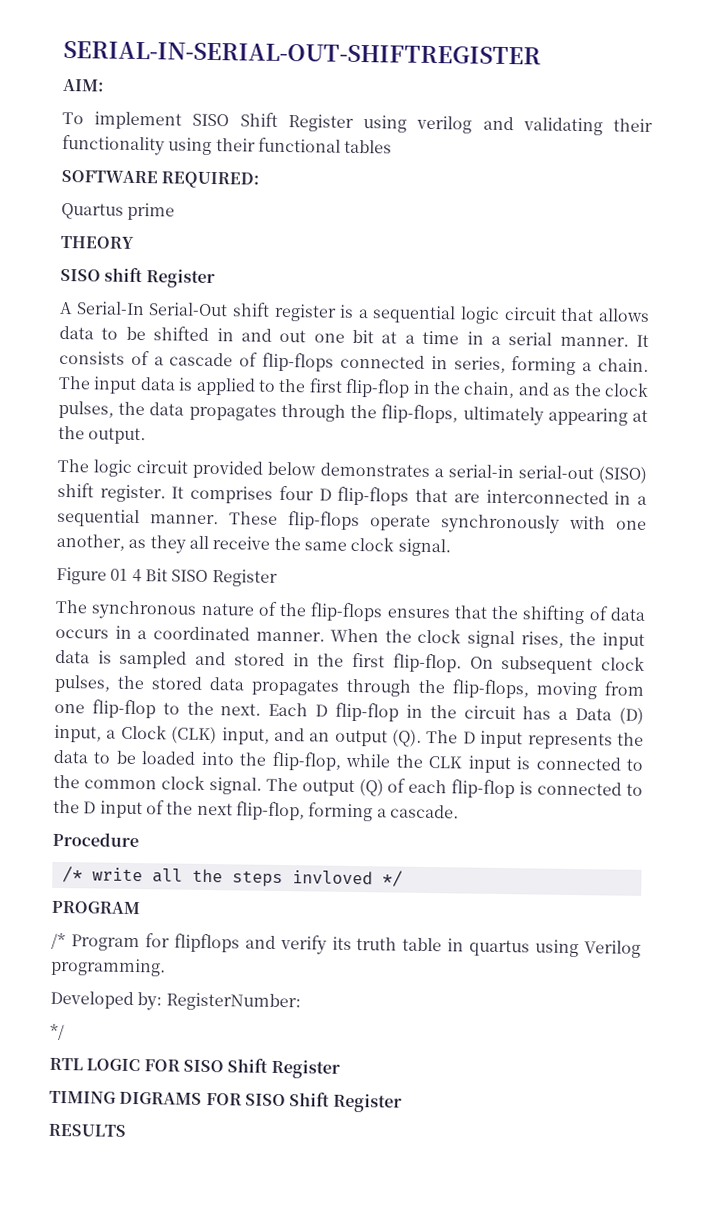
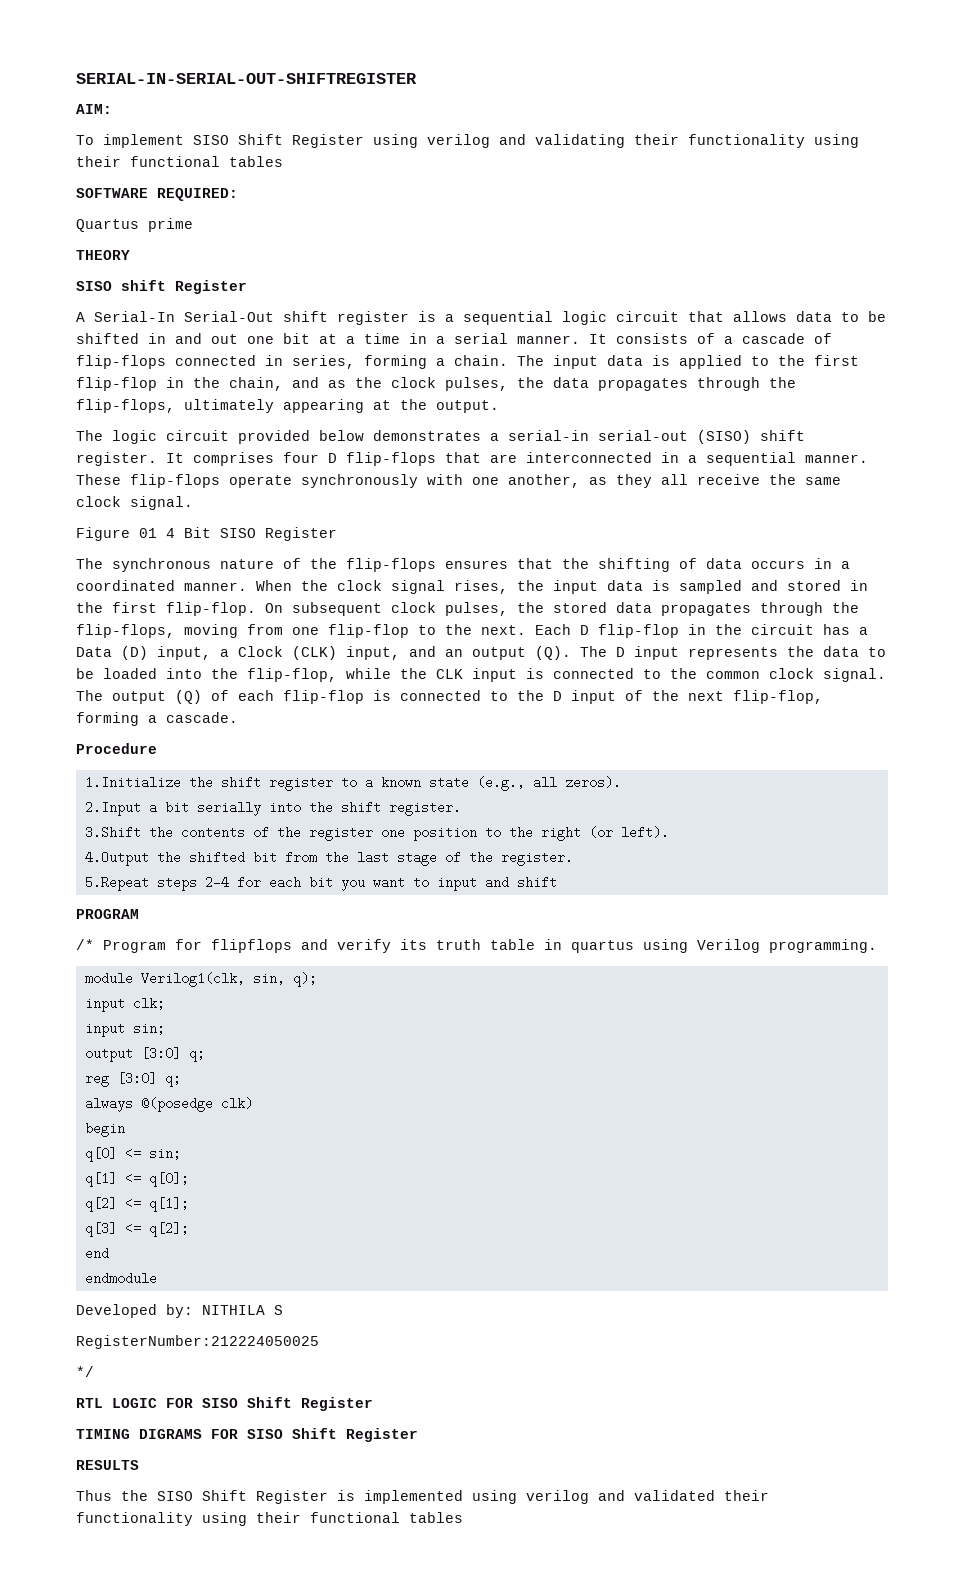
- /* write all the steps invloved */
+ 1.Initialize the shift register to a known state (e.g., all zeros).
+ 2.Input a bit serially into the shift register.
+ 3.Shift the contents of the register one position to the right (or left).
+ 4.Output the shifted bit from the last stage of the register.
+ 5.Repeat steps 2-4 for each bit you want to input and shift
+ module Verilog1(clk, sin, q);
+ input clk;
+ input sin;
+ output [3:0] q;
+ reg [3:0] q;
+ always @(posedge clk)
+ begin
+ q[0] <= sin;
+ q[1] <= q[0];
+ q[2] <= q[1];
+ q[3] <= q[2];
+ end
+ endmodule
- Developed by: RegisterNumber:
+ Developed by: NITHILA S
+ RegisterNumber:212224050025
+ Thus the SISO Shift Register is implemented using verilog and validated their functionality using their functional tables

